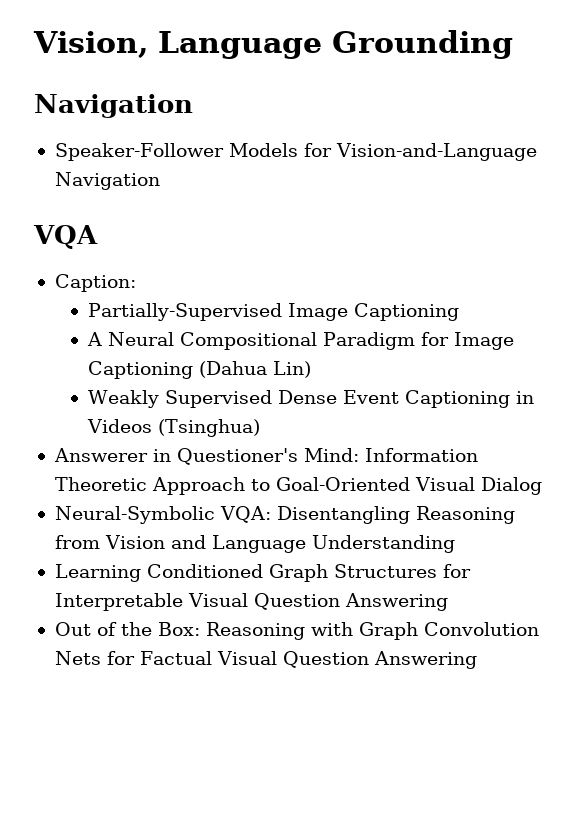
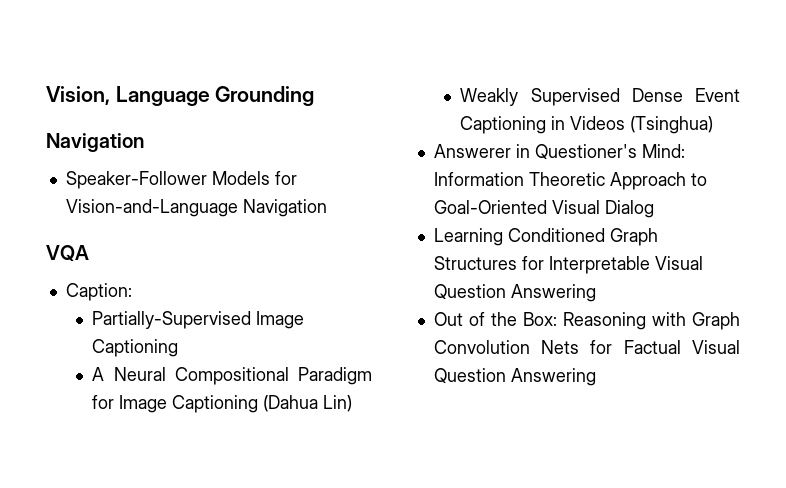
- Neural-Symbolic VQA: Disentangling Reasoning from Vision and Language Understanding

